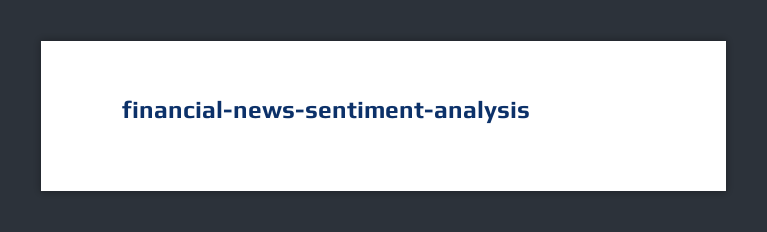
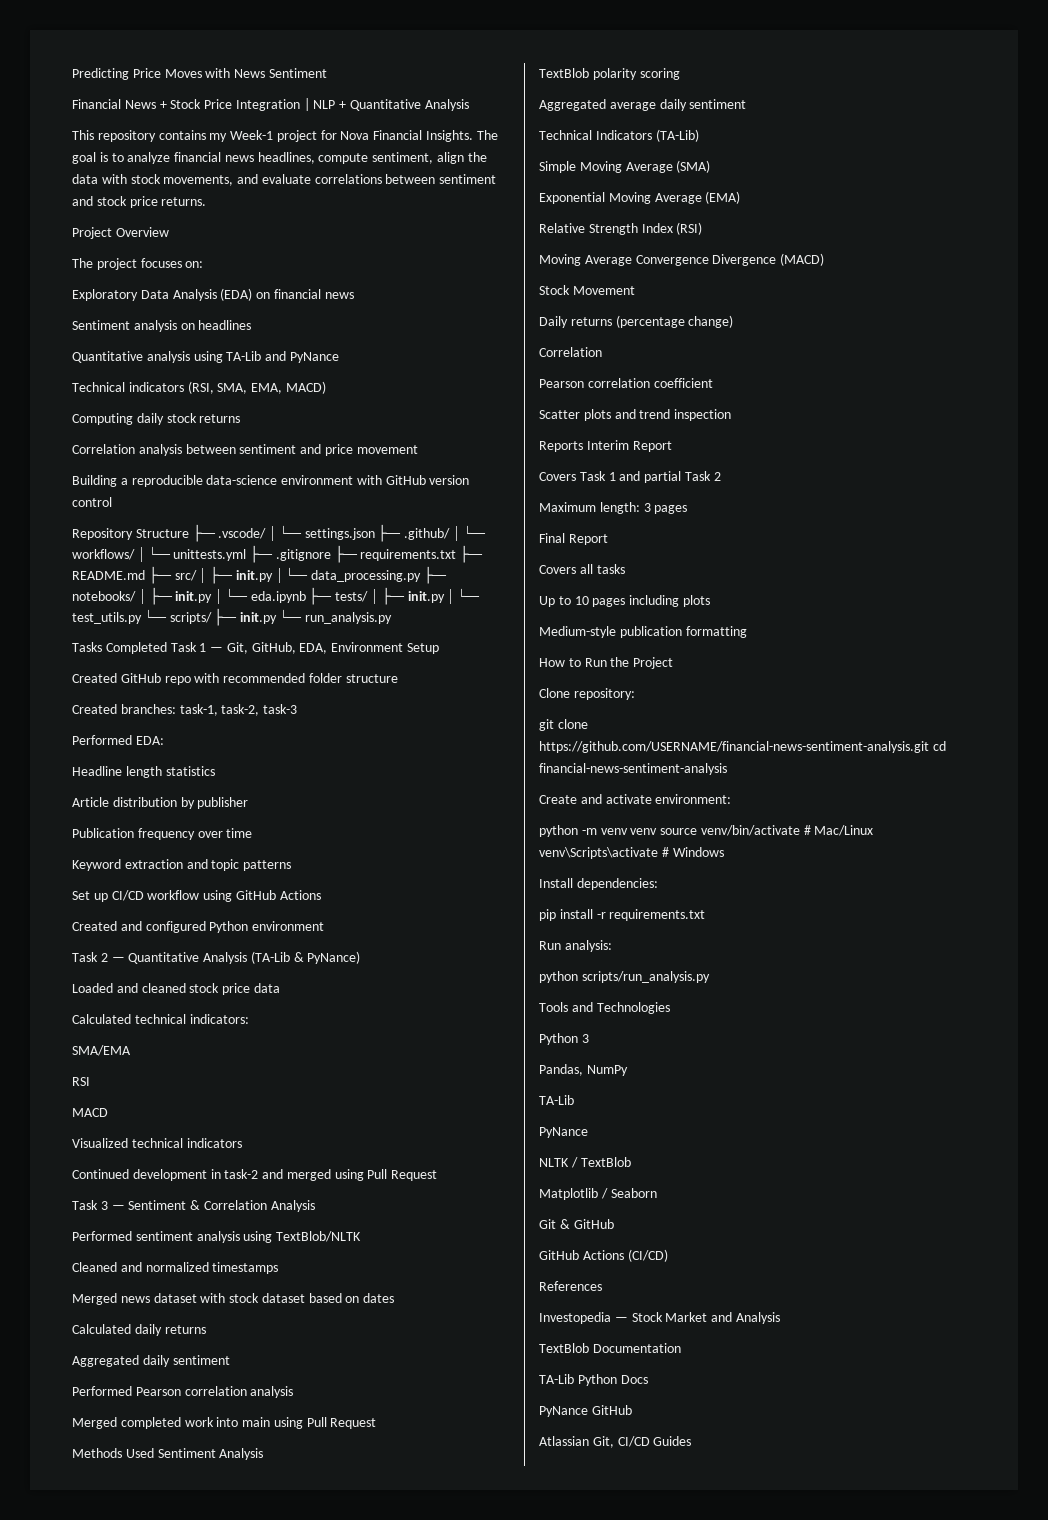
- financial-news-sentiment-analysis
+ Predicting Price Moves with News Sentiment
+ Financial News + Stock Price Integration | NLP + Quantitative Analysis
+ This repository contains my Week-1 project for Nova Financial Insights. The goal is to analyze financial news headlines, compute sentiment, align the data with stock movements, and evaluate correlations between sentiment and stock price returns.
+ Project Overview
+ The project focuses on:
+ Exploratory Data Analysis (EDA) on financial news
+ Sentiment analysis on headlines
+ Quantitative analysis using TA-Lib and PyNance
+ Technical indicators (RSI, SMA, EMA, MACD)
+ Computing daily stock returns
+ Correlation analysis between sentiment and price movement
+ Building a reproducible data-science environment with GitHub version control
+ Repository Structure ├── .vscode/ │ └── settings.json ├── .github/ │ └── workflows/ │ └── unittests.yml ├── .gitignore ├── requirements.txt ├── README.md ├── src/ │ ├── init.py │ └── data_processing.py ├── notebooks/ │ ├── init.py │ └── eda.ipynb ├── tests/ │ ├── init.py │ └── test_utils.py └── scripts/ ├── init.py └── run_analysis.py
+ Tasks Completed Task 1 — Git, GitHub, EDA, Environment Setup
+ Created GitHub repo with recommended folder structure
+ Created branches: task-1, task-2, task-3
+ Performed EDA:
+ Headline length statistics
+ Article distribution by publisher
+ Publication frequency over time
+ Keyword extraction and topic patterns
+ Set up CI/CD workflow using GitHub Actions
+ Created and configured Python environment
+ Task 2 — Quantitative Analysis (TA-Lib & PyNance)
+ Loaded and cleaned stock price data
+ Calculated technical indicators:
+ SMA/EMA
+ RSI
+ MACD
+ Visualized technical indicators
+ Continued development in task-2 and merged using Pull Request
+ Task 3 — Sentiment & Correlation Analysis
+ Performed sentiment analysis using TextBlob/NLTK
+ Cleaned and normalized timestamps
+ Merged news dataset with stock dataset based on dates
+ Calculated daily returns
+ Aggregated daily sentiment
+ Performed Pearson correlation analysis
+ Merged completed work into main using Pull Request
+ Methods Used Sentiment Analysis
+ TextBlob polarity scoring
+ Aggregated average daily sentiment
+ Technical Indicators (TA-Lib)
+ Simple Moving Average (SMA)
+ Exponential Moving Average (EMA)
+ Relative Strength Index (RSI)
+ Moving Average Convergence Divergence (MACD)
+ Stock Movement
+ Daily returns (percentage change)
+ Correlation
+ Pearson correlation coefficient
+ Scatter plots and trend inspection
+ Reports Interim Report
+ Covers Task 1 and partial Task 2
+ Maximum length: 3 pages
+ Final Report
+ Covers all tasks
+ Up to 10 pages including plots
+ Medium-style publication formatting
+ How to Run the Project
+ Clone repository:
+ git clone https://github.com/USERNAME/financial-news-sentiment-analysis.git cd financial-news-sentiment-analysis
+ Create and activate environment:
+ python -m venv venv source venv/bin/activate # Mac/Linux venv\Scripts\activate # Windows
+ Install dependencies:
+ pip install -r requirements.txt
+ Run analysis:
+ python scripts/run_analysis.py
+ Tools and Technologies
+ Python 3
+ Pandas, NumPy
+ TA-Lib
+ PyNance
+ NLTK / TextBlob
+ Matplotlib / Seaborn
+ Git & GitHub
+ GitHub Actions (CI/CD)
+ References
+ Investopedia — Stock Market and Analysis
+ TextBlob Documentation
+ TA-Lib Python Docs
+ PyNance GitHub
+ Atlassian Git, CI/CD Guides

